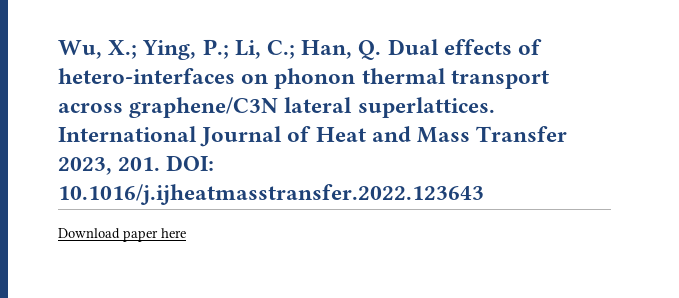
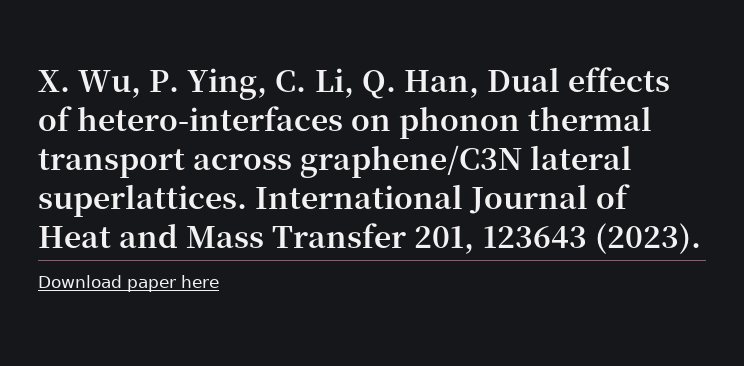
- Wu, X.; Ying, P.; Li, C.; Han, Q. Dual effects of hetero-interfaces on phonon thermal transport across graphene/C3N lateral superlattices.
+ X. Wu, P. Ying, C. Li, Q. Han, Dual effects of hetero-interfaces on phonon thermal transport across graphene/C3N lateral superlattices.
- International Journal of Heat and Mass Transfer 2023, 201. DOI: 10.1016/j.ijheatmasstransfer.2022.123643
+ International Journal of Heat and Mass Transfer 201, 123643 (2023).

